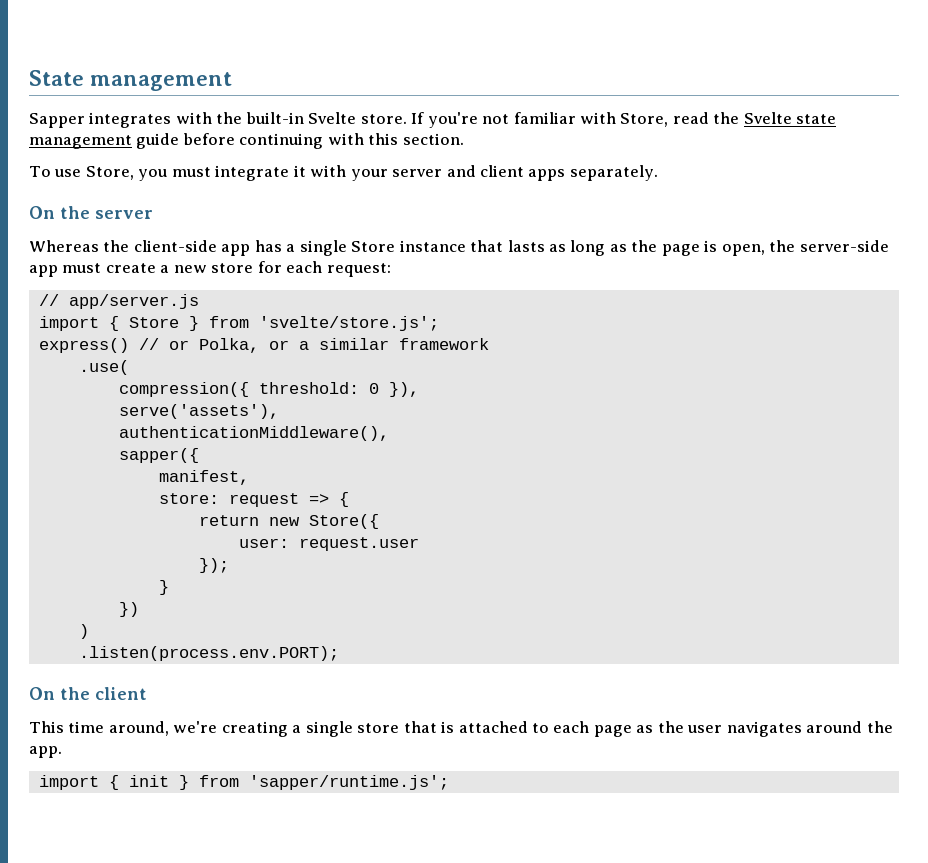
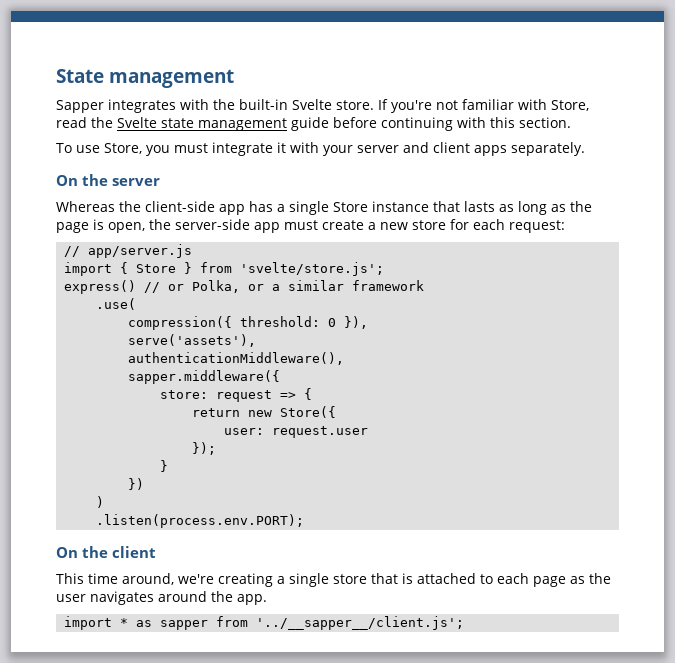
- sapper({
- manifest,
+ sapper.middleware({
- import { init } from 'sapper/runtime.js';
+ import * as sapper from '../__sapper__/client.js';

